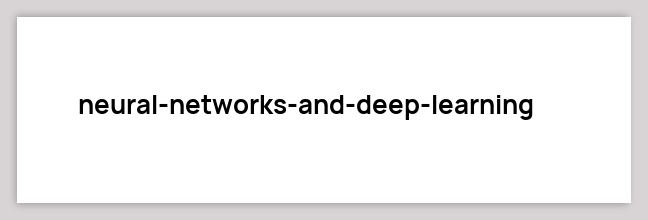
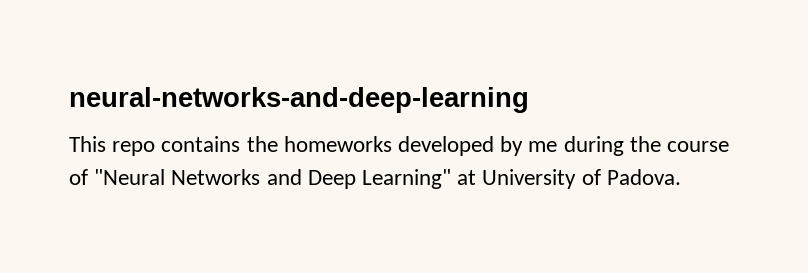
+ This repo contains the homeworks developed by me during the course of "Neural Networks and Deep Learning" at University of Padova.

